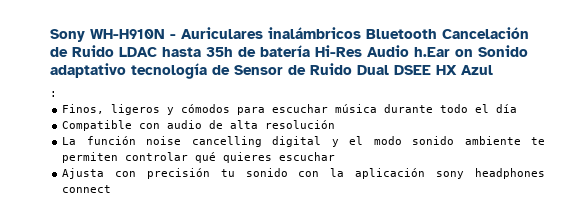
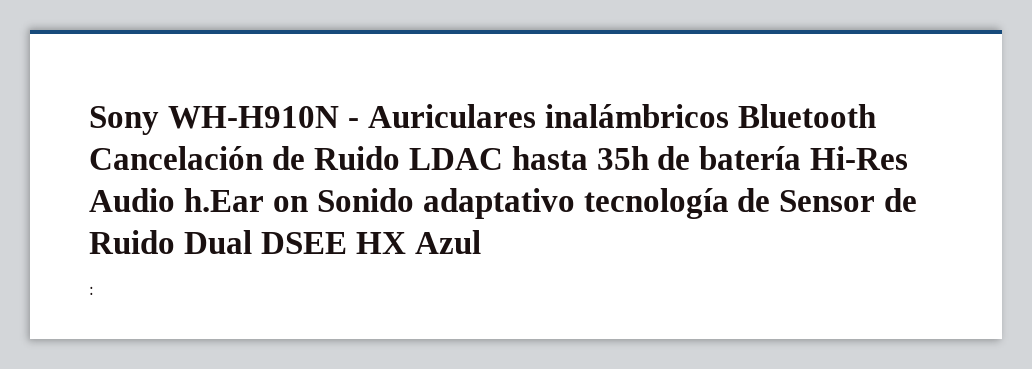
- Finos, ligeros y cómodos para escuchar música durante todo el día
- Compatible con audio de alta resolución
- La función noise cancelling digital y el modo sonido ambiente te permiten controlar qué quieres escuchar
- Ajusta con precisión tu sonido con la aplicación sony headphones connect

